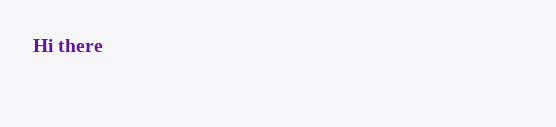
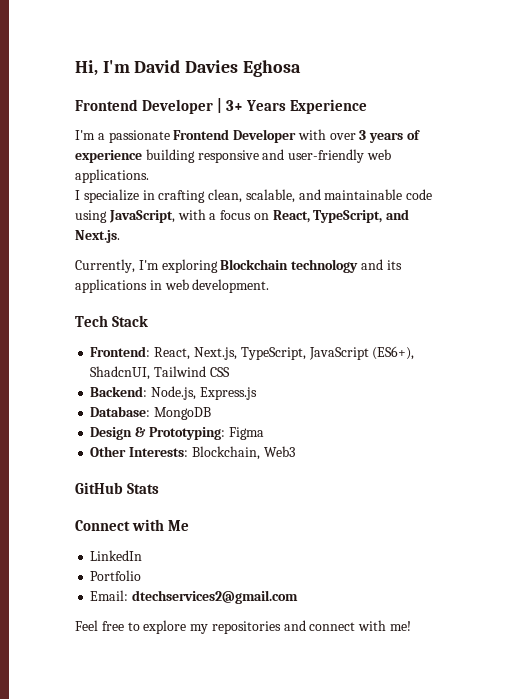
- Hi there
+ Hi, I'm David Davies Eghosa
+ Frontend Developer | 3+ Years Experience
+ I'm a passionate Frontend Developer with over 3 years of experience building responsive and user-friendly web applications.
+ I specialize in crafting clean, scalable, and maintainable code using JavaScript, with a focus on React, TypeScript, and Next.js.
+ Currently, I'm exploring Blockchain technology and its applications in web development.
+ Tech Stack
+ Frontend: React, Next.js, TypeScript, JavaScript (ES6+), ShadcnUI, Tailwind CSS
+ Backend: Node.js, Express.js
+ Database: MongoDB
+ Design & Prototyping: Figma
+ Other Interests: Blockchain, Web3
+ GitHub Stats
+ Connect with Me
+ LinkedIn
+ Portfolio
+ Email: dtechservices2@gmail.com
+ Feel free to explore my repositories and connect with me!

